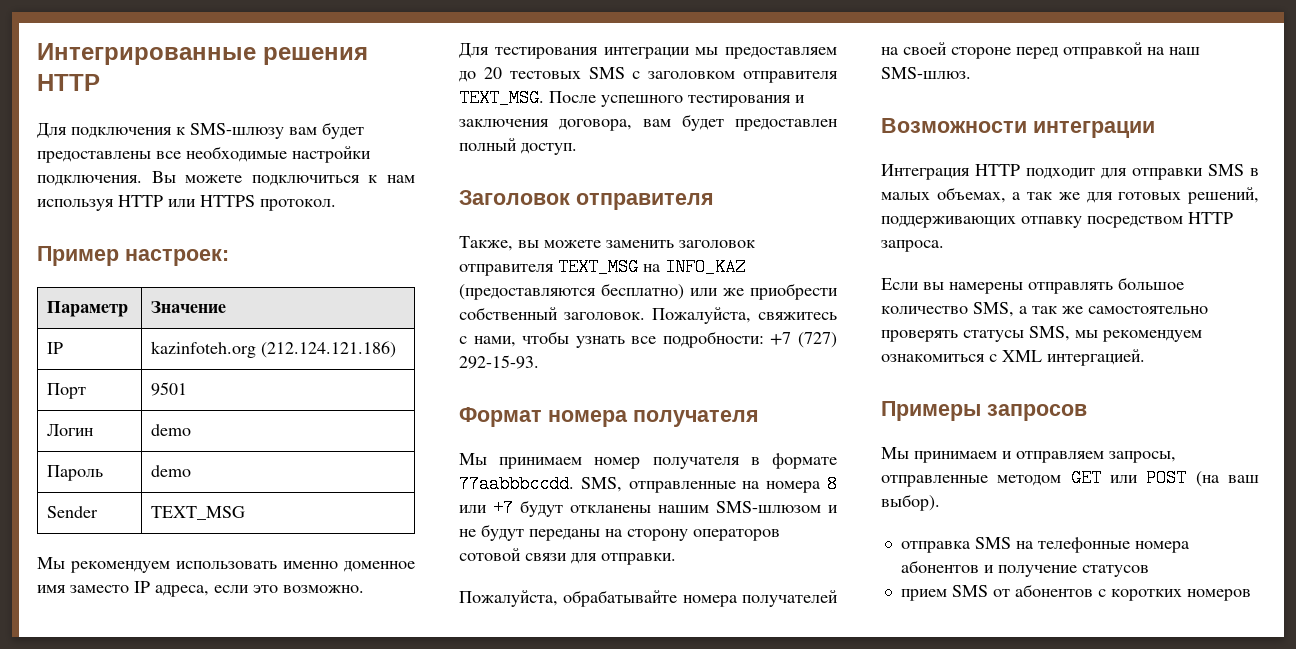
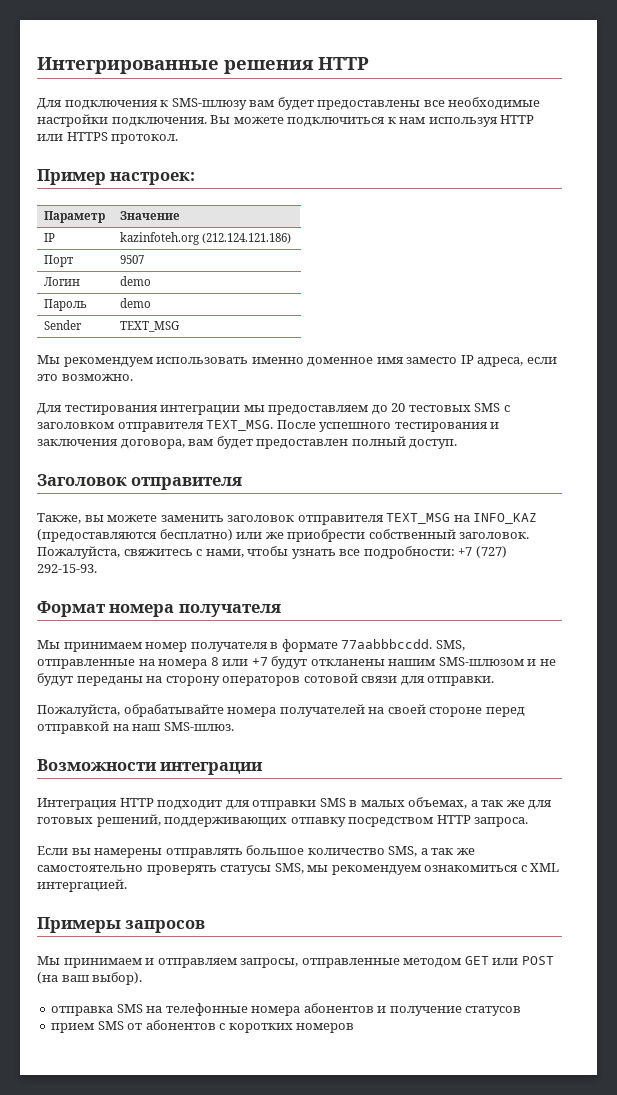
- Порт | 9501
+ Порт | 9507

